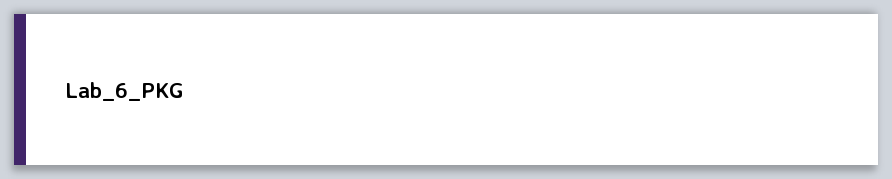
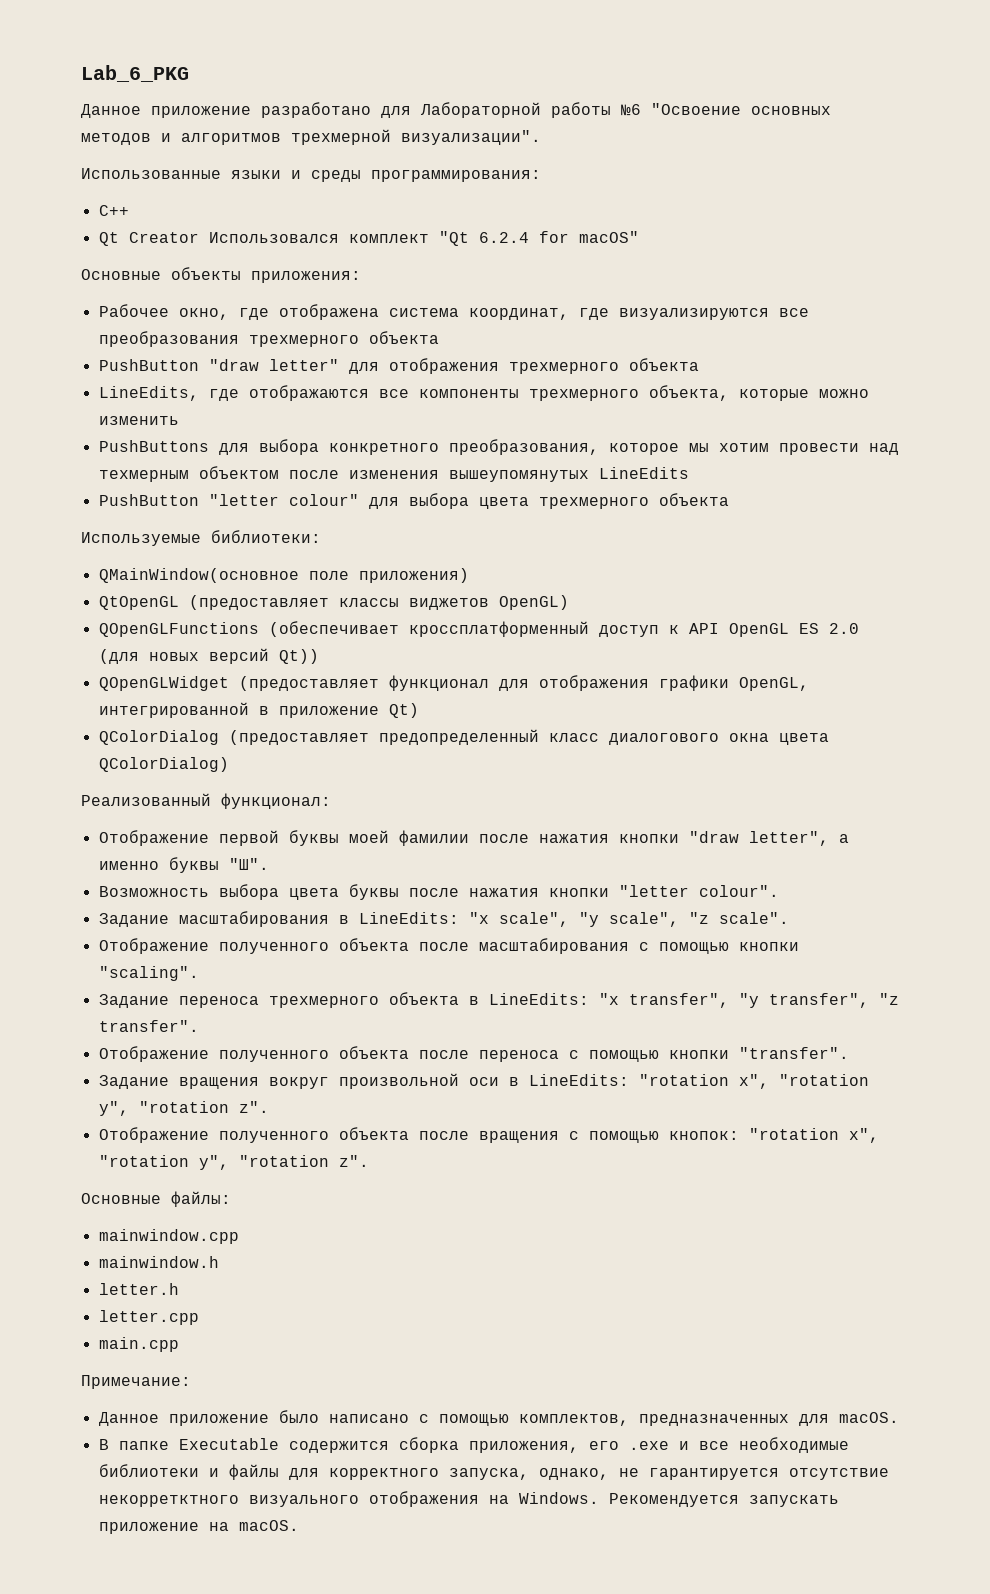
+ Данное приложение разработано для Лабораторной работы №6 "Освоение основных методов и алгоритмов трехмерной визуализации".
+ Использованные языки и среды программирования:
+ C++
+ Qt Creator Использовался комплект "Qt 6.2.4 for macOS"
+ Основные объекты приложения:
+ Рабочее окно, где отображена система координат, где визуализируются все преобразования трехмерного объекта
+ PushButton "draw letter" для отображения трехмерного объекта
+ LineEdits, где отображаются все компоненты трехмерного объекта, которые можно изменить
+ PushButtons для выбора конкретного преобразования, которое мы хотим провести над техмерным объектом после изменения вышеупомянутых LineEdits
+ PushButton "letter colour" для выбора цвета трехмерного объекта
+ Используемые библиотеки:
+ QMainWindow(основное поле приложения)
+ QtOpenGL (предоставляет классы виджетов OpenGL)
+ QOpenGLFunctions (обеспечивает кроссплатформенный доступ к API OpenGL ES 2.0 (для новых версий Qt))
+ QOpenGLWidget (предоставляет функционал для отображения графики OpenGL, интегрированной в приложение Qt)
+ QColorDialog (предоставляет предопределенный класс диалогового окна цвета QColorDialog)
+ Реализованный функционал:
+ Отображение первой буквы моей фамилии после нажатия кнопки "draw letter", а именно буквы "Ш".
+ Возможность выбора цвета буквы после нажатия кнопки "letter colour".
+ Задание масштабирования в LineEdits: "x scale", "y scale", "z scale".
+ Отображение полученного объекта после масштабирования с помощью кнопки "scaling".
+ Задание переноса трехмерного объекта в LineEdits: "x transfer", "y transfer", "z transfer".
+ Отображение полученного объекта после переноса с помощью кнопки "transfer".
+ Задание вращения вокруг произвольной оси в LineEdits: "rotation x", "rotation y", "rotation z".
+ Отображение полученного объекта после вращения с помощью кнопок: "rotation x", "rotation y", "rotation z".
+ Основные файлы:
+ mainwindow.cpp
+ mainwindow.h
+ letter.h
+ letter.cpp
+ main.cpp
+ Примечание:
+ Данное приложение было написано с помощью комплектов, предназначенных для macOS.
+ В папке Executable содержится сборка приложения, его .exe и все необходимые библиотеки и файлы для корректного запуска, однако, не гарантируется отсутствие некорретктного визуального отображения на Windows. Рекомендуется запускать приложение на macOS.

